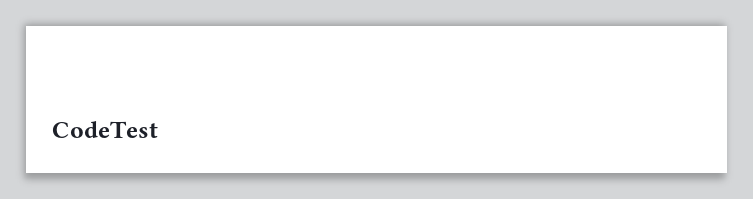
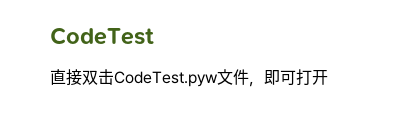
+ 直接双击CodeTest.pyw文件，即可打开

